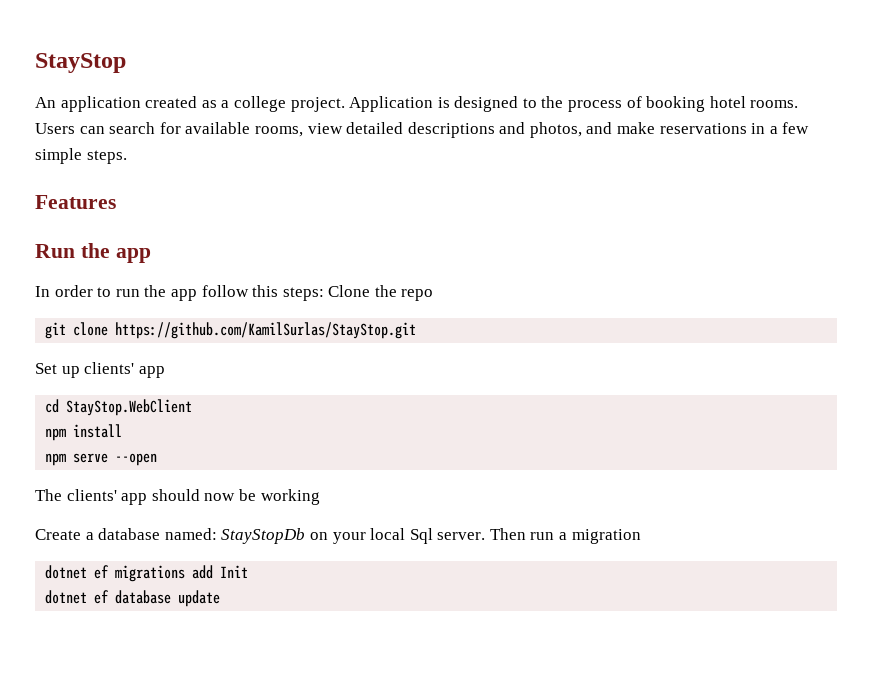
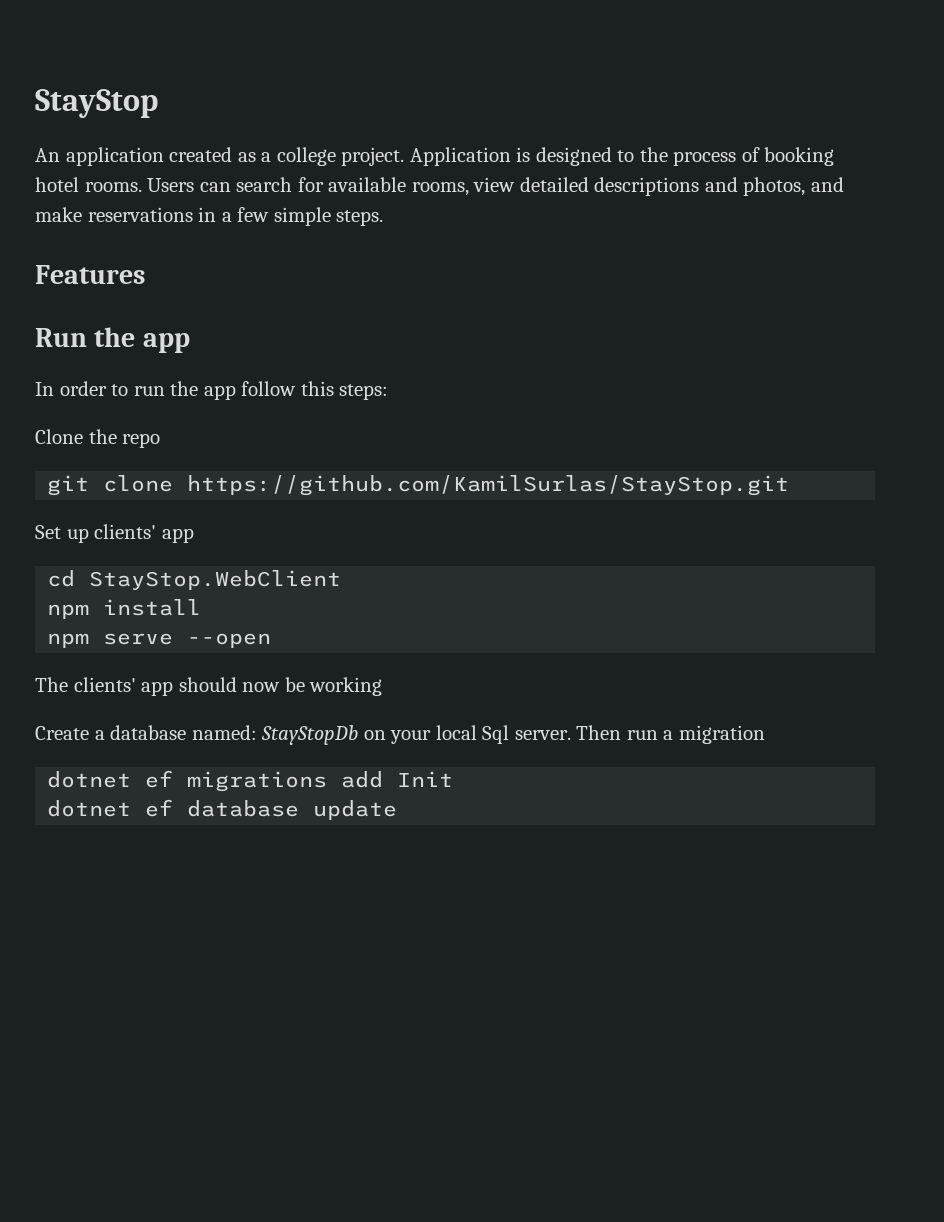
- In order to run the app follow this steps: Clone the repo
+ In order to run the app follow this steps:
+ Clone the repo

